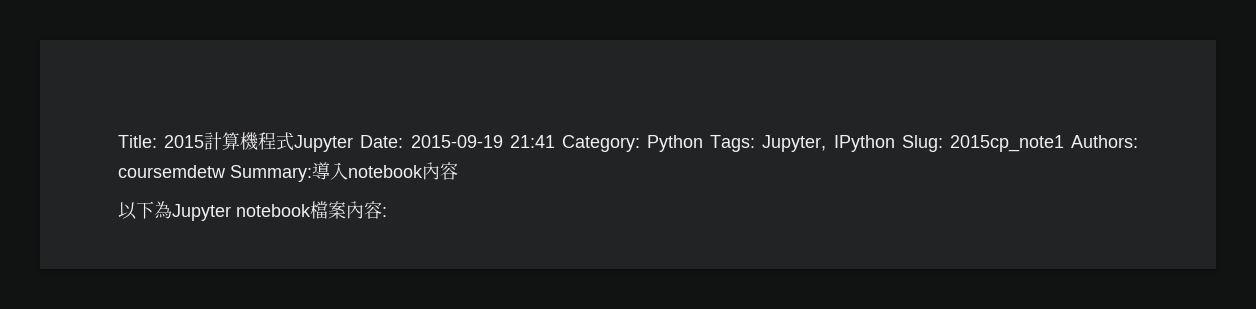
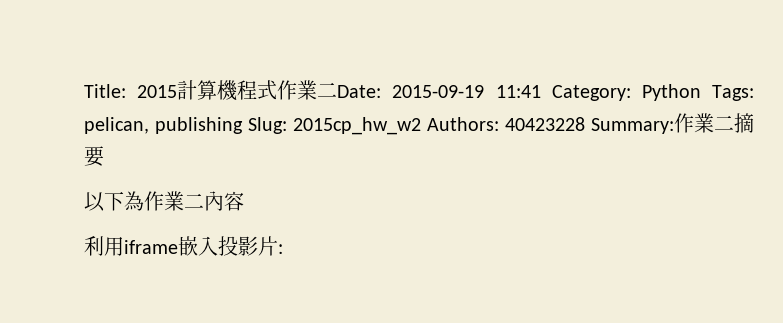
- Title: 2015計算機程式Jupyter Date: 2015-09-19 21:41 Category: Python Tags: Jupyter, IPython Slug: 2015cp_note1 Authors: coursemdetw Summary:導入notebook內容
- 以下為Jupyter notebook檔案內容:
+ Title: 2015計算機程式作業二Date: 2015-09-19 11:41 Category: Python Tags: pelican, publishing Slug: 2015cp_hw_w2 Authors: 40423228 Summary:作業二摘要
+ 以下為作業二內容
+ 利用iframe嵌入投影片:

